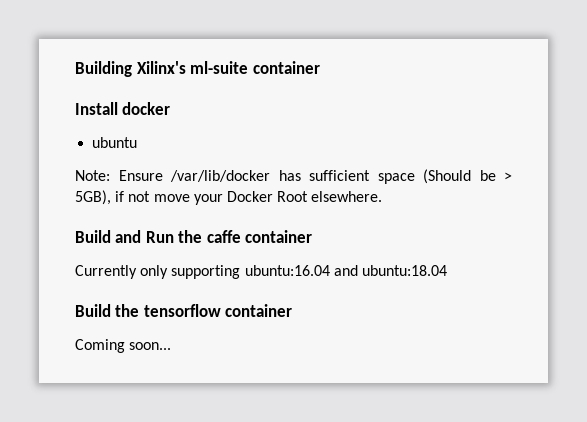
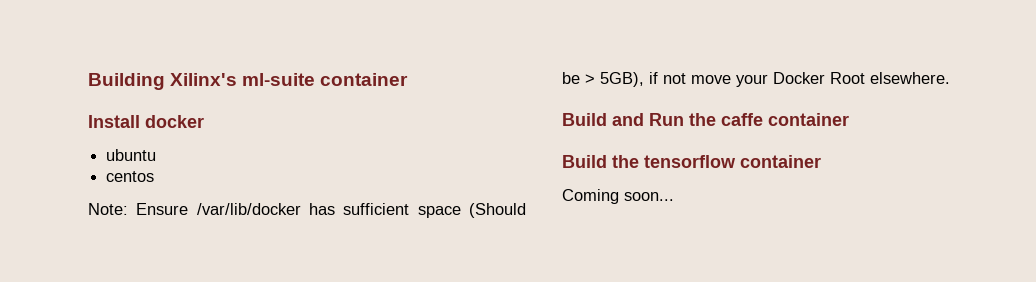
+ centos
- Currently only supporting ubuntu:16.04 and ubuntu:18.04

